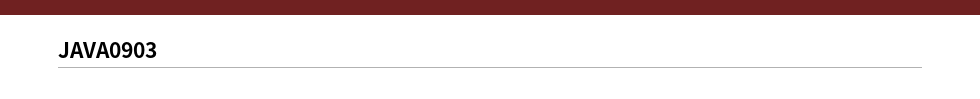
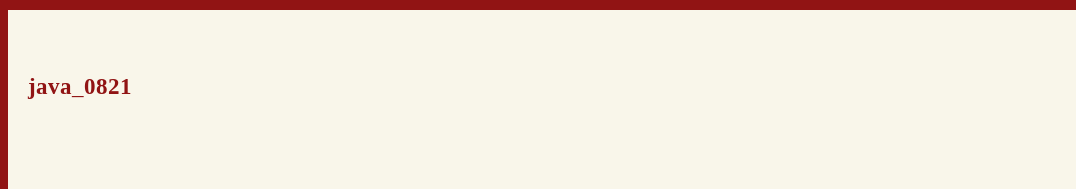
- JAVA0903
+ java_0821

